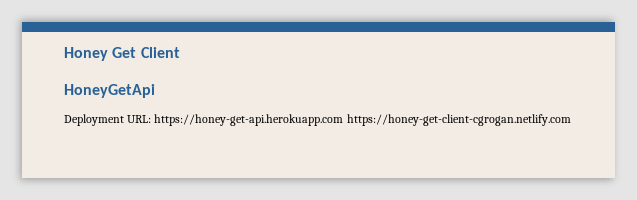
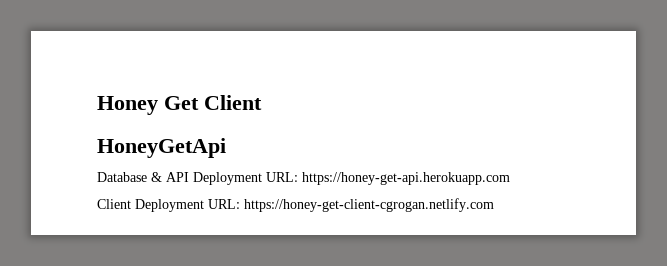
- Deployment URL: https://honey-get-api.herokuapp.com https://honey-get-client-cgrogan.netlify.com
+ Database & API Deployment URL: https://honey-get-api.herokuapp.com
+ Client Deployment URL: https://honey-get-client-cgrogan.netlify.com

